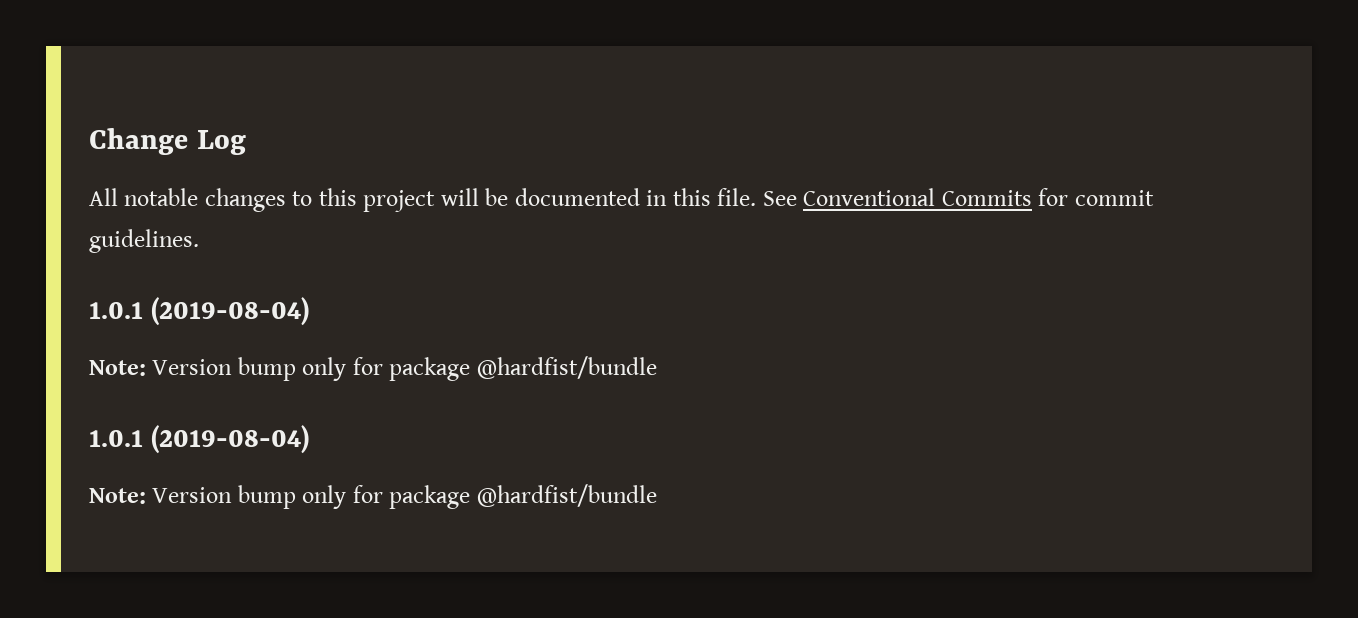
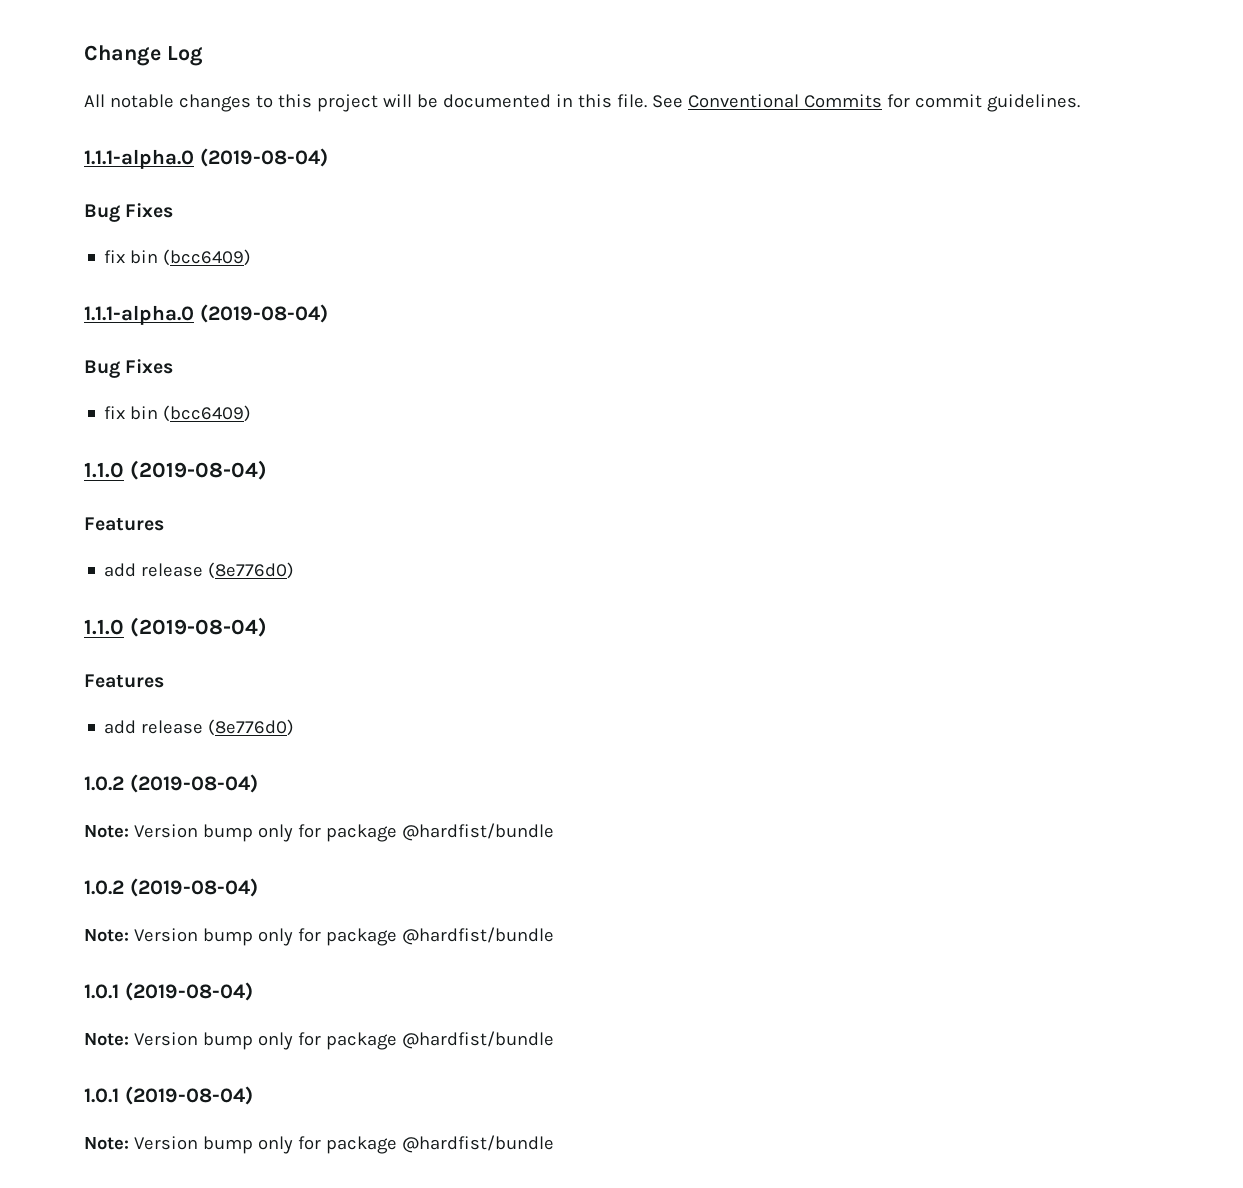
  See Conventional Commits for commit guidelines.
+ 1.1.1-alpha.0 (2019-08-04)
+ Bug Fixes
+ fix bin (bcc6409)
+ 1.1.1-alpha.0 (2019-08-04)
+ Bug Fixes
+ fix bin (bcc6409)
+ 1.1.0 (2019-08-04)
+ Features
+ add release (8e776d0)
+ 1.1.0 (2019-08-04)
+ Features
+ add release (8e776d0)
+ 1.0.2 (2019-08-04)
+ Note: Version bump only for package @hardfist/bundle
+ 1.0.2 (2019-08-04)
+ Note: Version bump only for package @hardfist/bundle

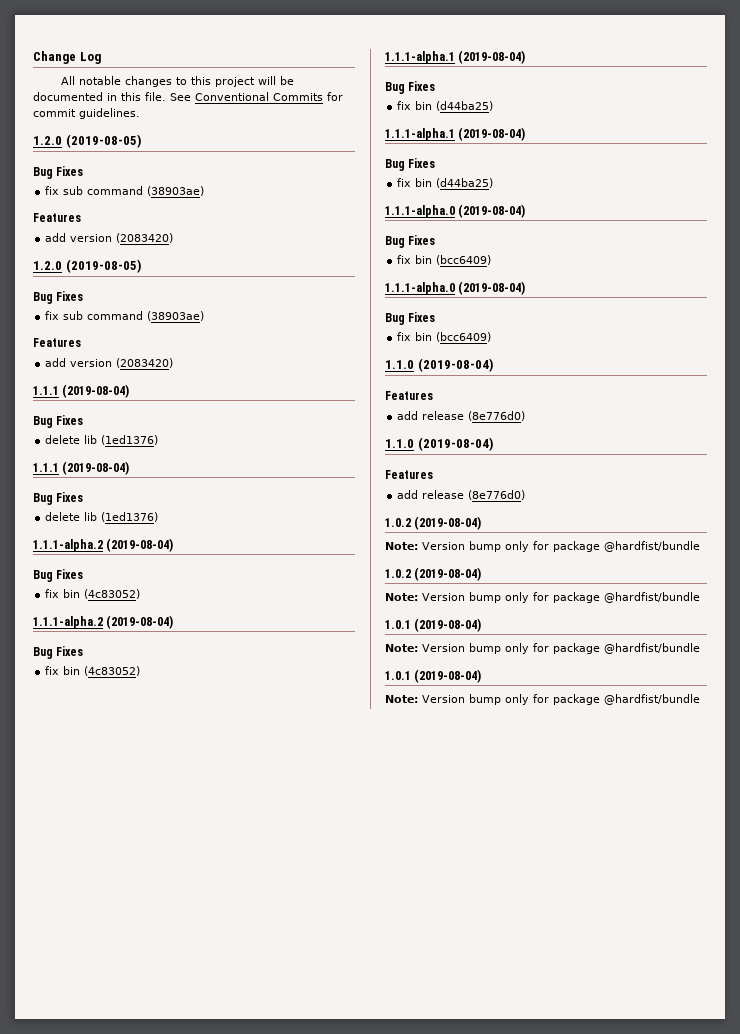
  See Conventional Commits for commit guidelines.
+ 1.2.0 (2019-08-05)
+ Bug Fixes
+ fix sub command (38903ae)
+ Features
+ add version (2083420)
+ 1.2.0 (2019-08-05)
+ Bug Fixes
+ fix sub command (38903ae)
+ Features
+ add version (2083420)
+ 1.1.1 (2019-08-04)
+ Bug Fixes
+ delete lib (1ed1376)
+ 1.1.1 (2019-08-04)
+ Bug Fixes
+ delete lib (1ed1376)
+ 1.1.1-alpha.2 (2019-08-04)
+ Bug Fixes
+ fix bin (4c83052)
+ 1.1.1-alpha.2 (2019-08-04)
+ Bug Fixes
+ fix bin (4c83052)
+ 1.1.1-alpha.1 (2019-08-04)
+ Bug Fixes
+ fix bin (d44ba25)
+ 1.1.1-alpha.1 (2019-08-04)
+ Bug Fixes
+ fix bin (d44ba25)

